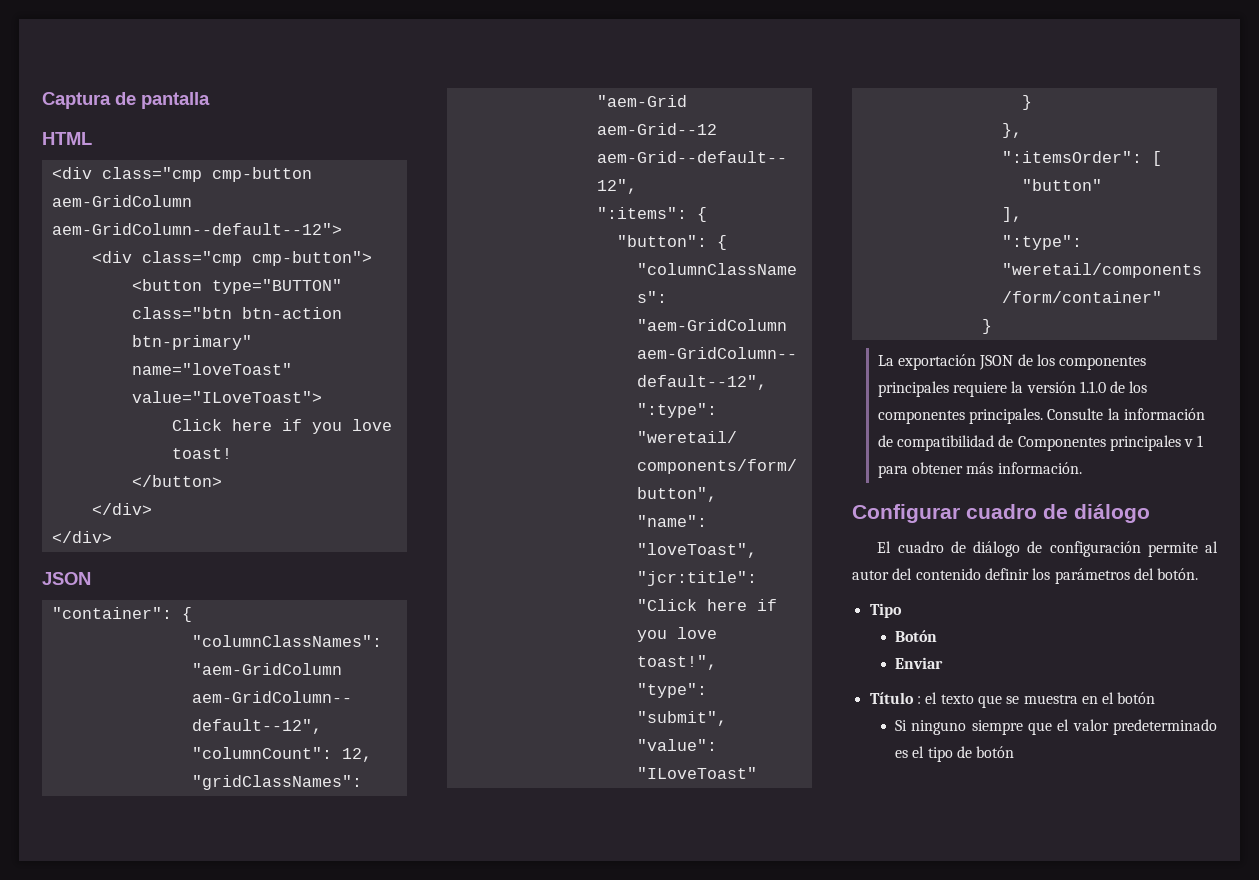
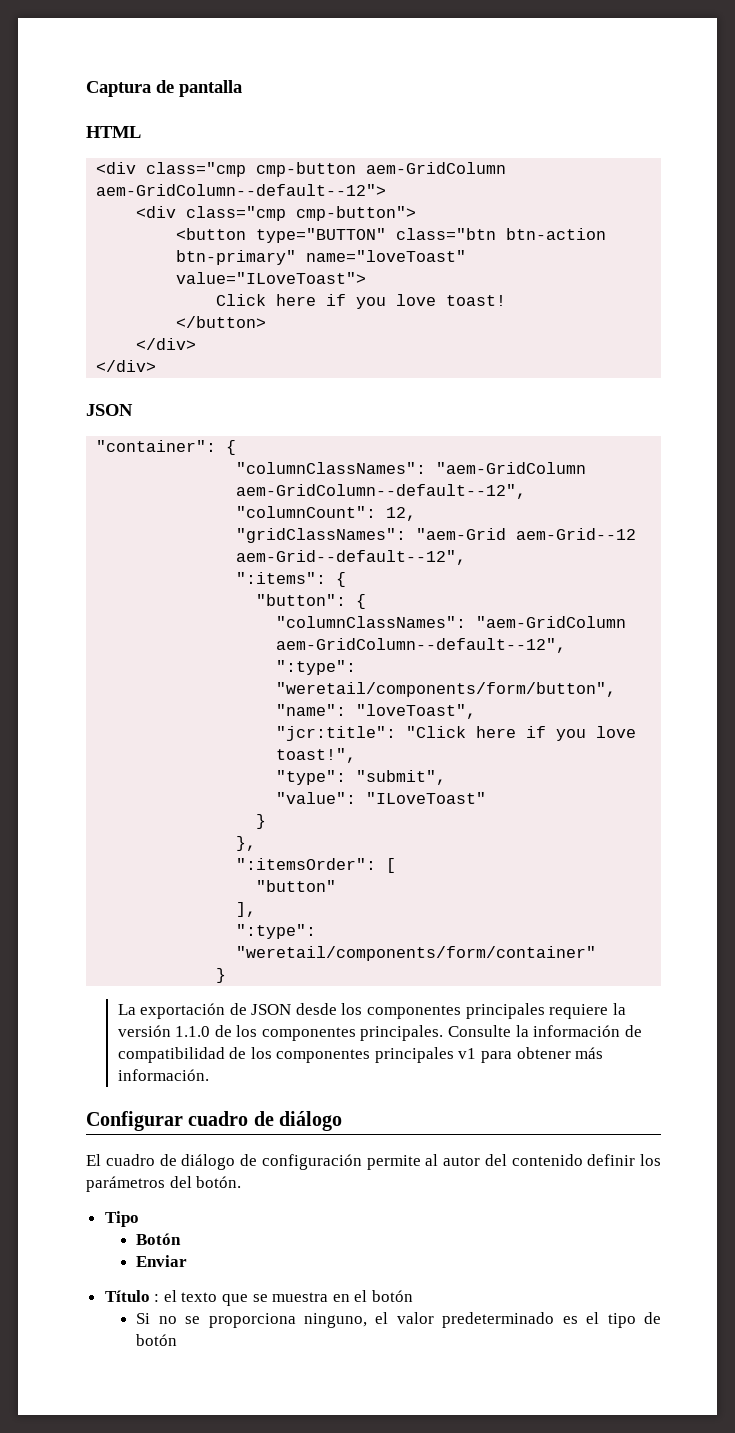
- La exportación JSON de los componentes principales requiere la versión 1.1.0 de los componentes principales.
+ La exportación de JSON desde los componentes principales requiere la versión 1.1.0 de los componentes principales.
- Consulte la información de compatibilidad de Componentes principales v 1 para obtener más información.
+ Consulte la información de compatibilidad de los componentes principales v1 para obtener más información.
- Si ninguno siempre que el valor predeterminado es el tipo de botón
+ Si no se proporciona ninguno, el valor predeterminado es el tipo de botón

